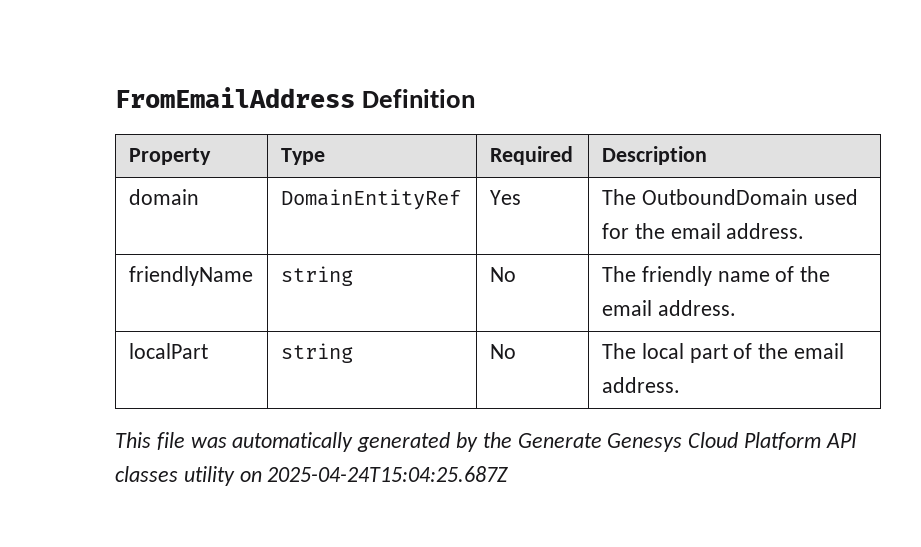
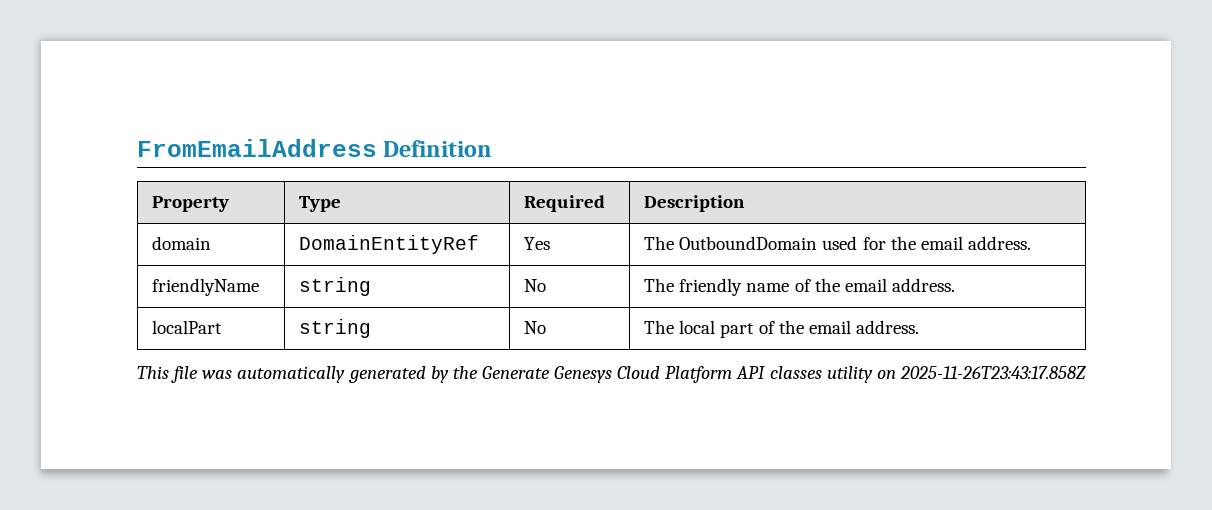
- This file was automatically generated by the Generate Genesys Cloud Platform API classes utility on 2025-04-24T15:04:25.687Z
+ This file was automatically generated by the Generate Genesys Cloud Platform API classes utility on 2025-11-26T23:43:17.858Z

